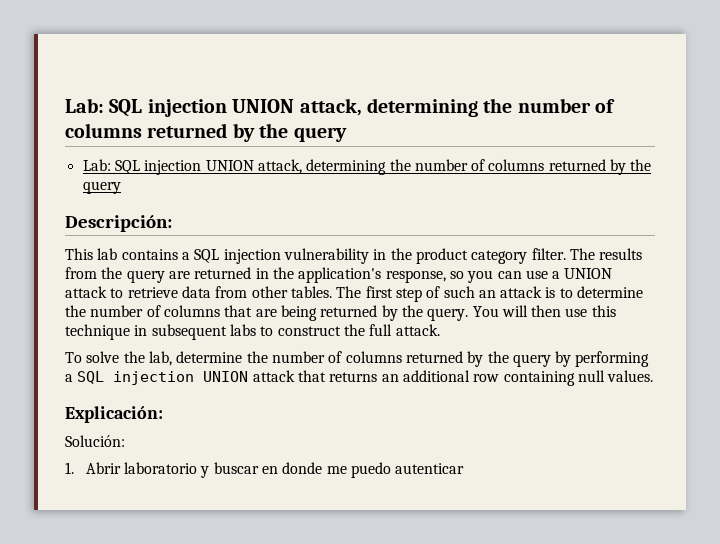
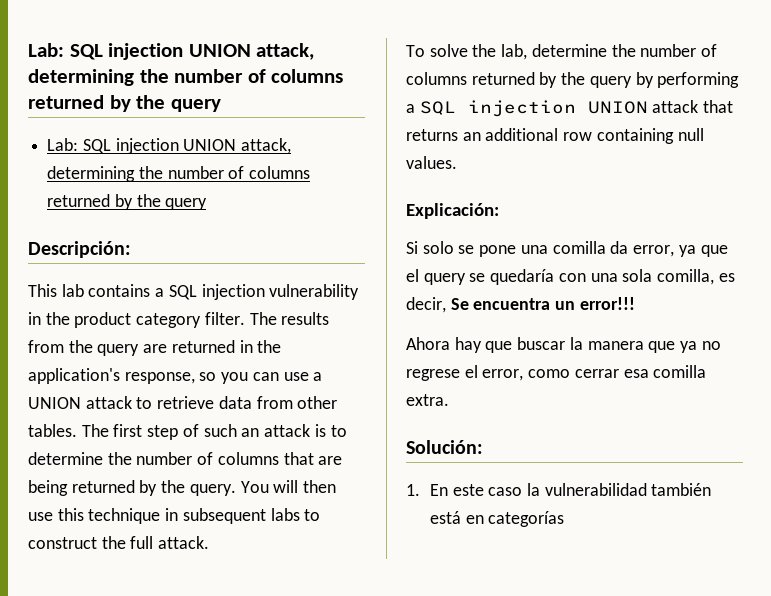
+ Si solo se pone una comilla da error, ya que el query se quedaría con una sola comilla, es decir, Se encuentra un error!!!
+ Ahora hay que buscar la manera que ya no regrese el error, como cerrar esa comilla extra.
  Solución:
- 1. Abrir laboratorio y buscar en donde me puedo autenticar
+ 1. En este caso la vulnerabilidad también está en categorías

